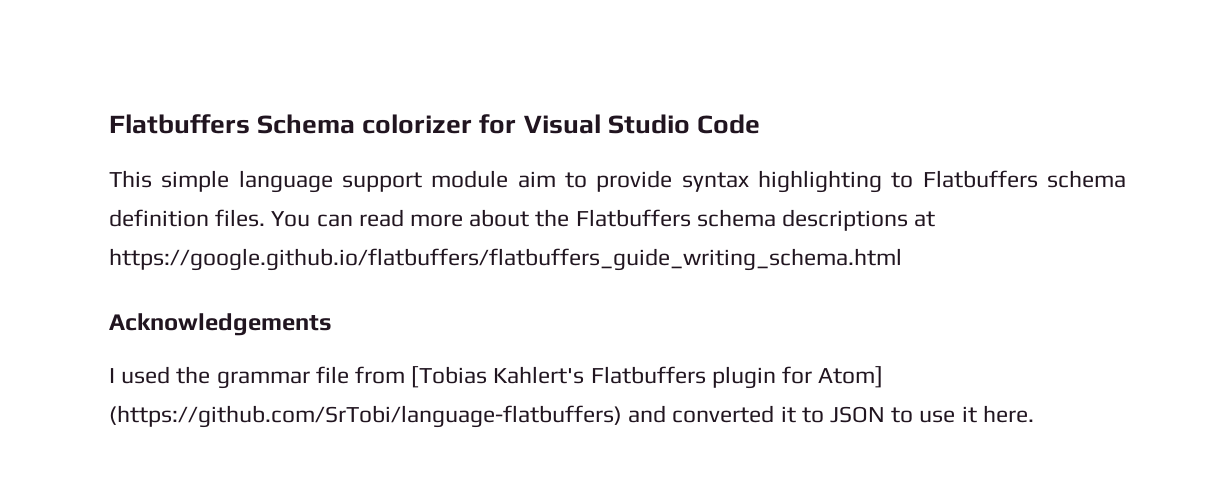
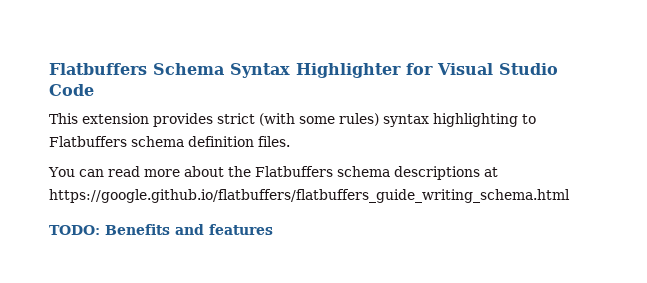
- Flatbuffers Schema colorizer for Visual Studio Code
+ Flatbuffers Schema Syntax Highlighter for Visual Studio Code
- This simple language support module aim to provide syntax highlighting to Flatbuffers schema definition files. You can read more about the Flatbuffers schema descriptions at https://google.github.io/flatbuffers/flatbuffers_guide_writing_schema.html
+ This extension provides strict (with some rules) syntax highlighting to Flatbuffers schema definition files.
+ You can read more about the Flatbuffers schema descriptions at https://google.github.io/flatbuffers/flatbuffers_guide_writing_schema.html
- Acknowledgements
- I used the grammar file from [Tobias Kahlert's Flatbuffers plugin for Atom] (https://github.com/SrTobi/language-flatbuffers) and converted it to JSON to use it here.
+ TODO: Benefits and features

